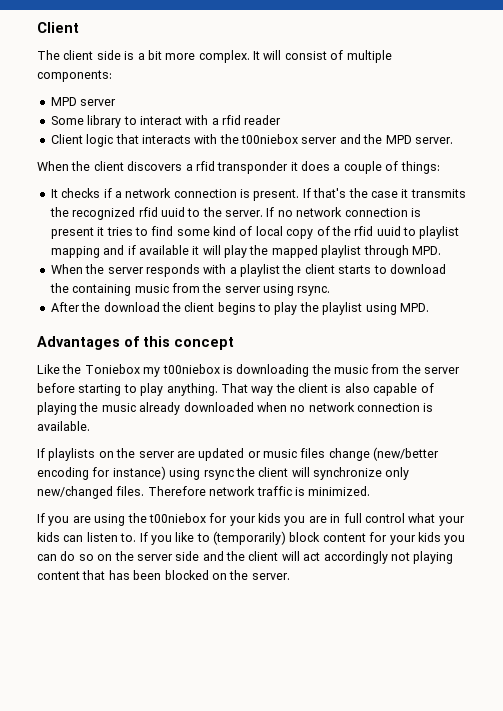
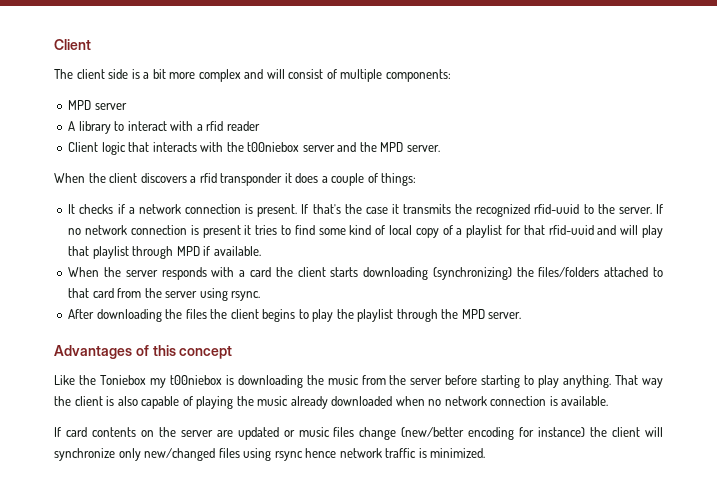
- The client side is a bit more complex. It will consist of multiple components:
+ The client side is a bit more complex and will consist of multiple components:
- Some library to interact with a rfid reader
+ A library to interact with a rfid reader
- If that's the case it transmits the recognized rfid uuid to the server.
+ If that's the case it transmits the recognized rfid-uuid to the server.
- If no network connection is present it tries to find some kind of local copy of the rfid uuid to playlist mapping and if available it will play the mapped playlist through MPD.
+ If no network connection is present it tries to find some kind of local copy of a playlist for that rfid-uuid and will play that playlist through MPD if available.
- When the server responds with a playlist the client starts to download the containing music from the server using rsync.
+ When the server responds with a card the client starts downloading (synchronizing) the files/folders attached to that card from the server using rsync.
- After the download the client begins to play the playlist using MPD.
+ After downloading the files the client begins to play the playlist through the MPD server.
- If playlists on the server are updated or music files change (new/better encoding for instance) using rsync the client will synchronize only new/changed files. Therefore network traffic is minimized.
+ If card contents on the server are updated or music files change (new/better encoding for instance) the client will synchronize only new/changed files using rsync hence network traffic is minimized.
- If you are using the t00niebox for your kids you are in full control what your kids can listen to. If you like to (temporarily) block content for your kids you can do so on the server side and the client will act accordingly not playing content that has been blocked on the server.

